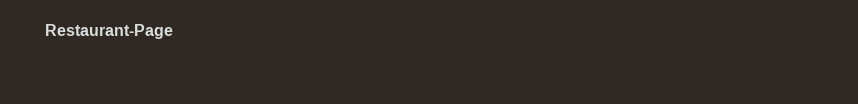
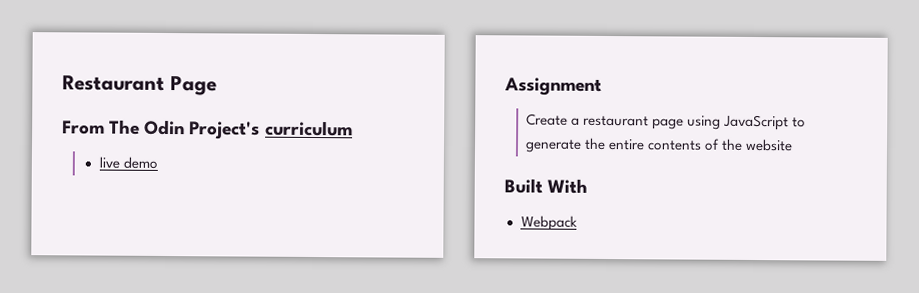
- Restaurant-Page
+ Restaurant Page
+ From The Odin Project's curriculum
+ live demo
+ Assignment
+ Create a restaurant page using JavaScript to generate the entire contents of the website
+ Built With
+ Webpack

